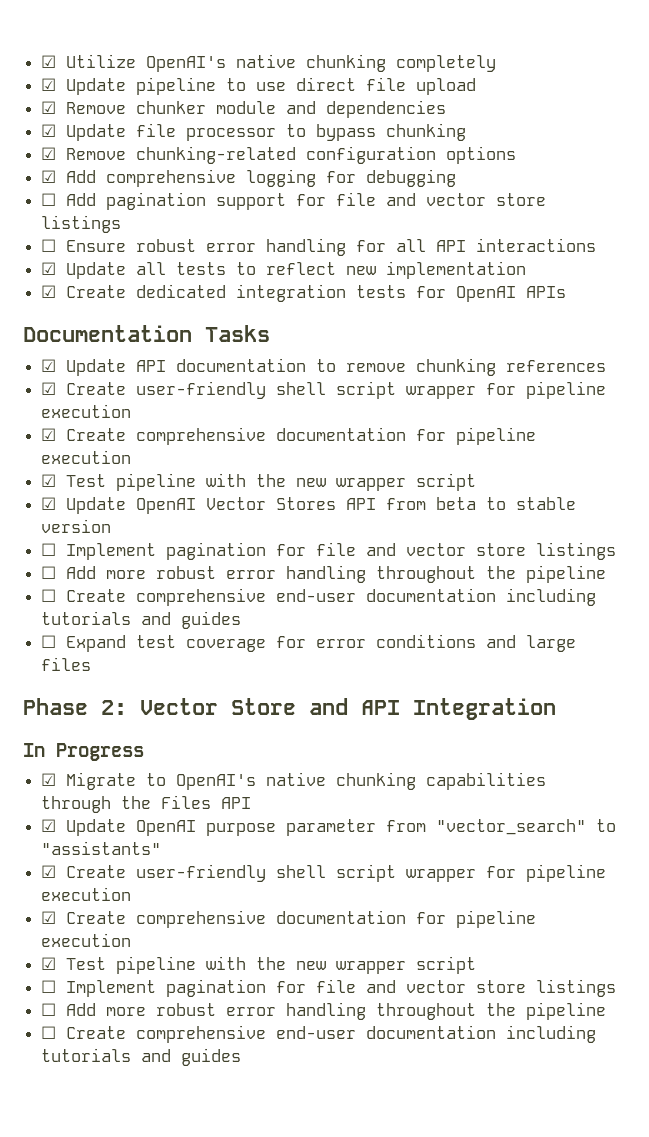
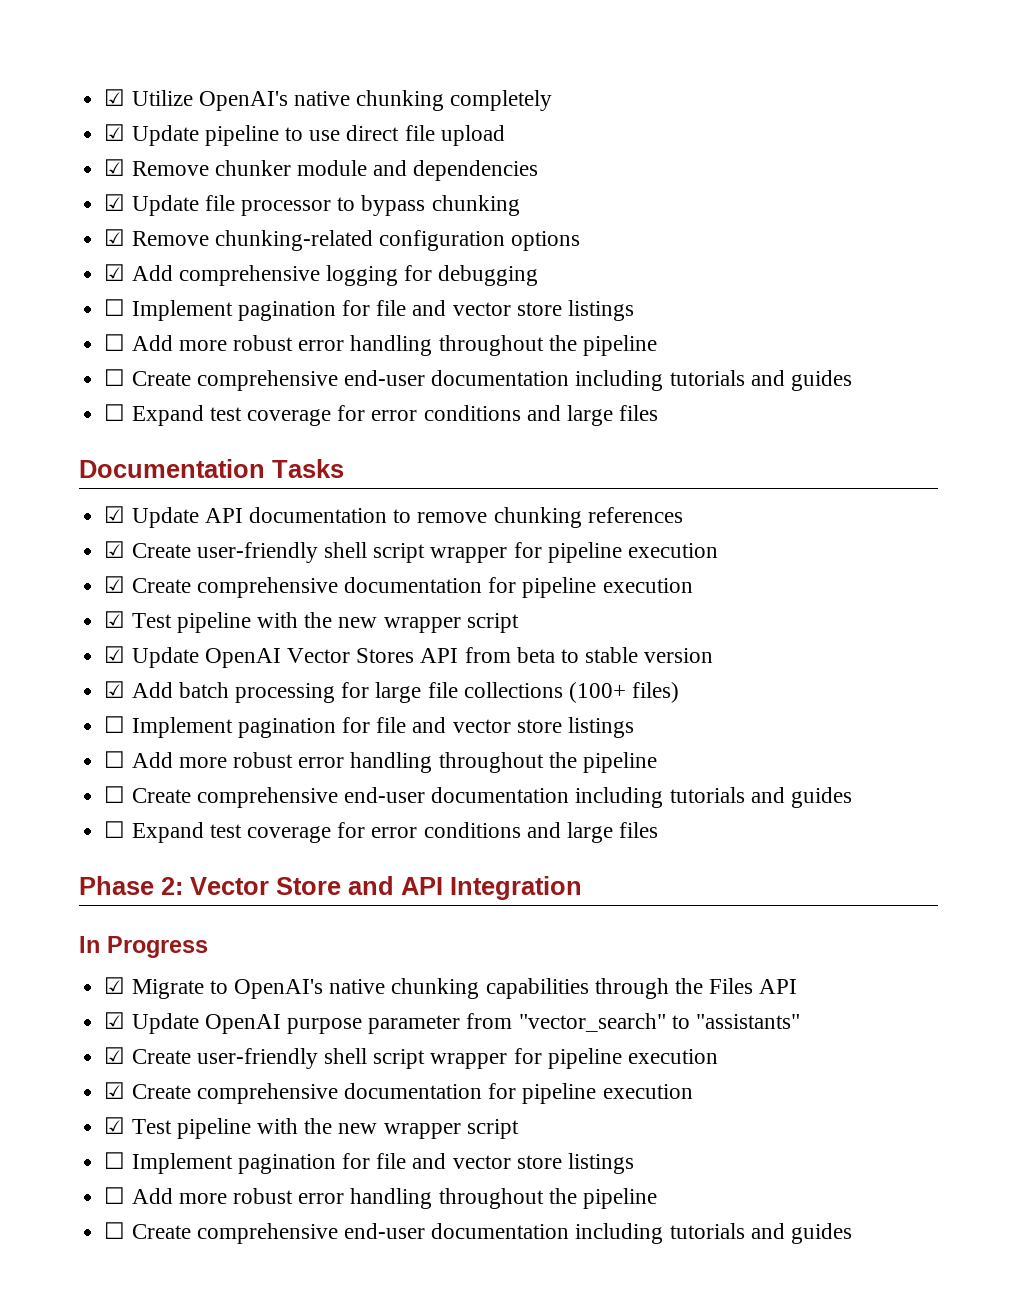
  ☑ Add comprehensive logging for debugging
- ☐ Add pagination support for file and vector store listings
- ☐ Ensure robust error handling for all API interactions
- ☑ Update all tests to reflect new implementation
- ☑ Create dedicated integration tests for OpenAI APIs
+ ☐ Implement pagination for file and vector store listings
+ ☐ Add more robust error handling throughout the pipeline
+ ☐ Create comprehensive end-user documentation including tutorials and guides
+ ☐ Expand test coverage for error conditions and large files
+ ☑ Add batch processing for large file collections (100+ files)

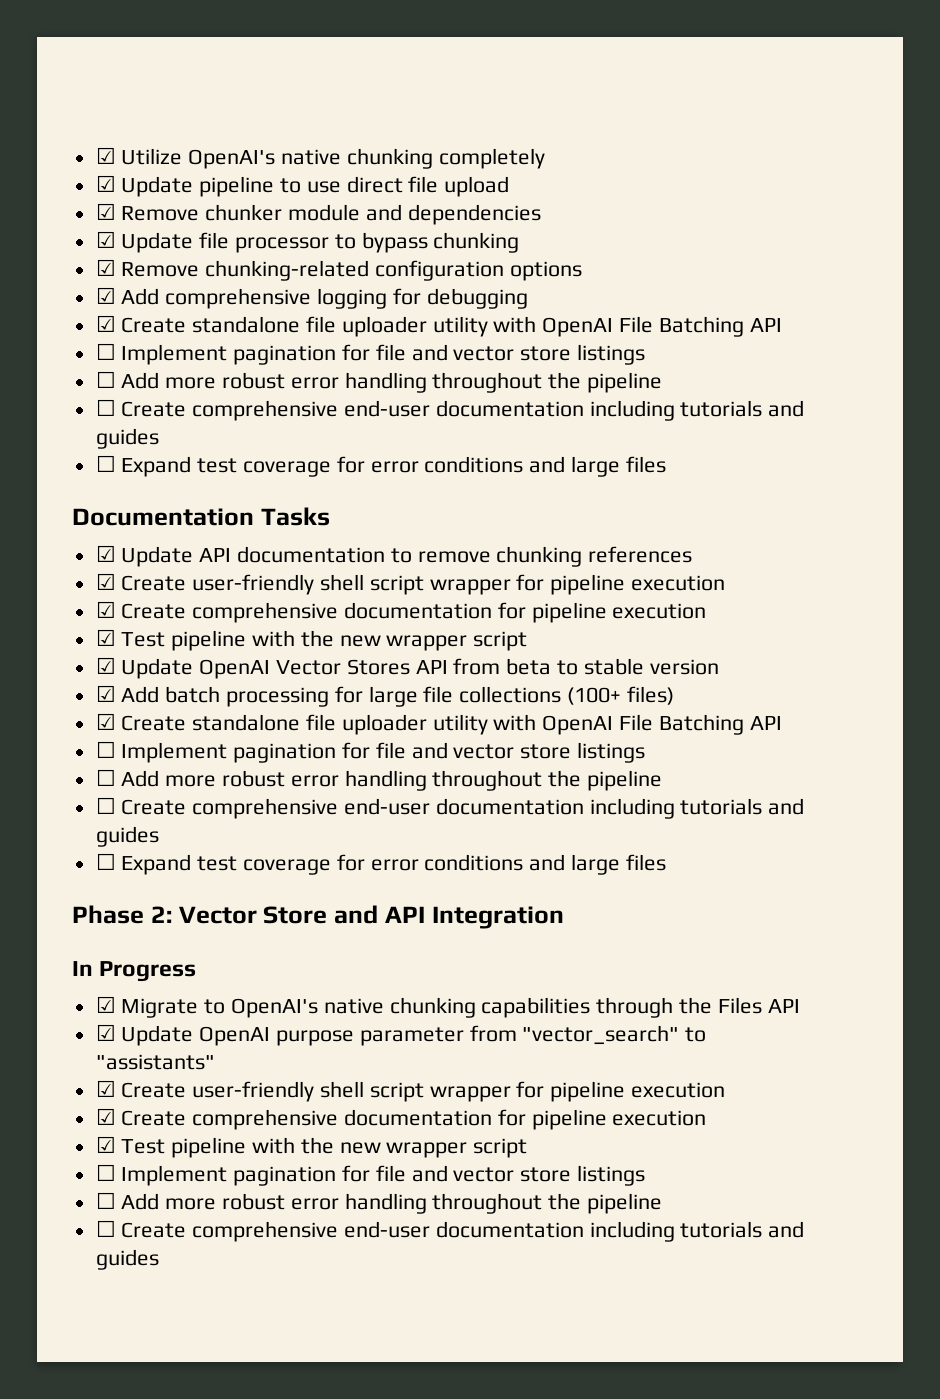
  ☑ Add comprehensive logging for debugging
+ ☑ Create standalone file uploader utility with OpenAI File Batching API
  ☑ Add batch processing for large file collections (100+ files)
+ ☑ Create standalone file uploader utility with OpenAI File Batching API

